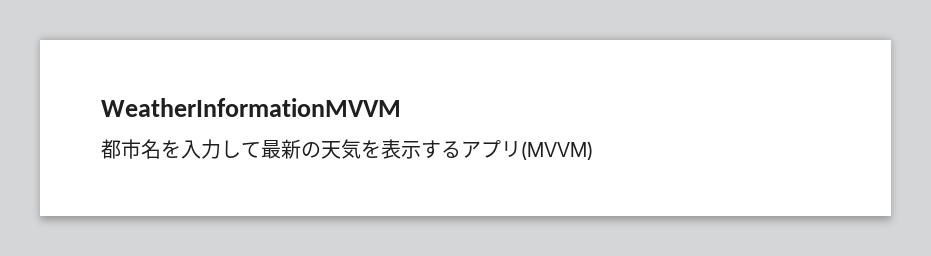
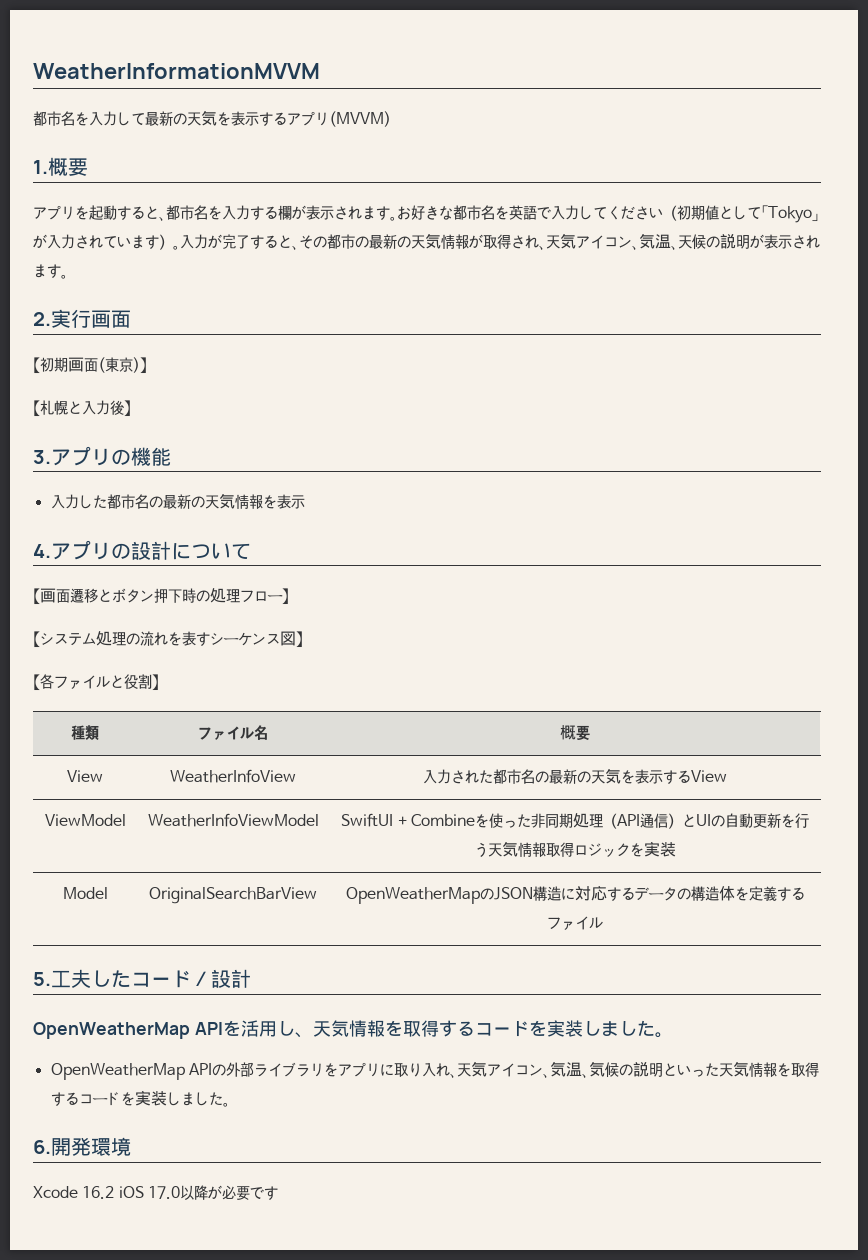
+ 1.概要
+ アプリを起動すると、都市名を入力する欄が表示されます。お好きな都市名を英語で入力してください（初期値として「Tokyo」が入力されています）。入力が完了すると、その都市の最新の天気情報が取得され、天気アイコン、気温、天候の説明が表示されます。
+ 2.実行画面
+ 【初期画面(東京)】
+ 【札幌と入力後】
+ 3.アプリの機能
+ 入力した都市名の最新の天気情報を表示
+ 4.アプリの設計について
+ 【画面遷移とボタン押下時の処理フロー】
+ 【システム処理の流れを表すシーケンス図】
+ 【各ファイルと役割】
+ 種類 | ファイル名 | 概要
+ View | WeatherInfoView | 入力された都市名の最新の天気を表示するView
+ ViewModel | WeatherInfoViewModel | SwiftUI + Combineを使った非同期処理（API通信）とUIの自動更新を行う天気情報取得ロジックを実装
+ Model | OriginalSearchBarView | OpenWeatherMapのJSON構造に対応するデータの構造体を定義するファイル
+ 5.工夫したコード／設計
+ OpenWeatherMap APIを活用し、天気情報を取得するコードを実装しました。
+ OpenWeatherMap APIの外部ライブラリをアプリに取り入れ、天気アイコン、気温、気候の説明といった天気情報を取得するコードを実装しました。
+ 6.開発環境
+ Xcode 16.2 iOS 17.0以降が必要です

